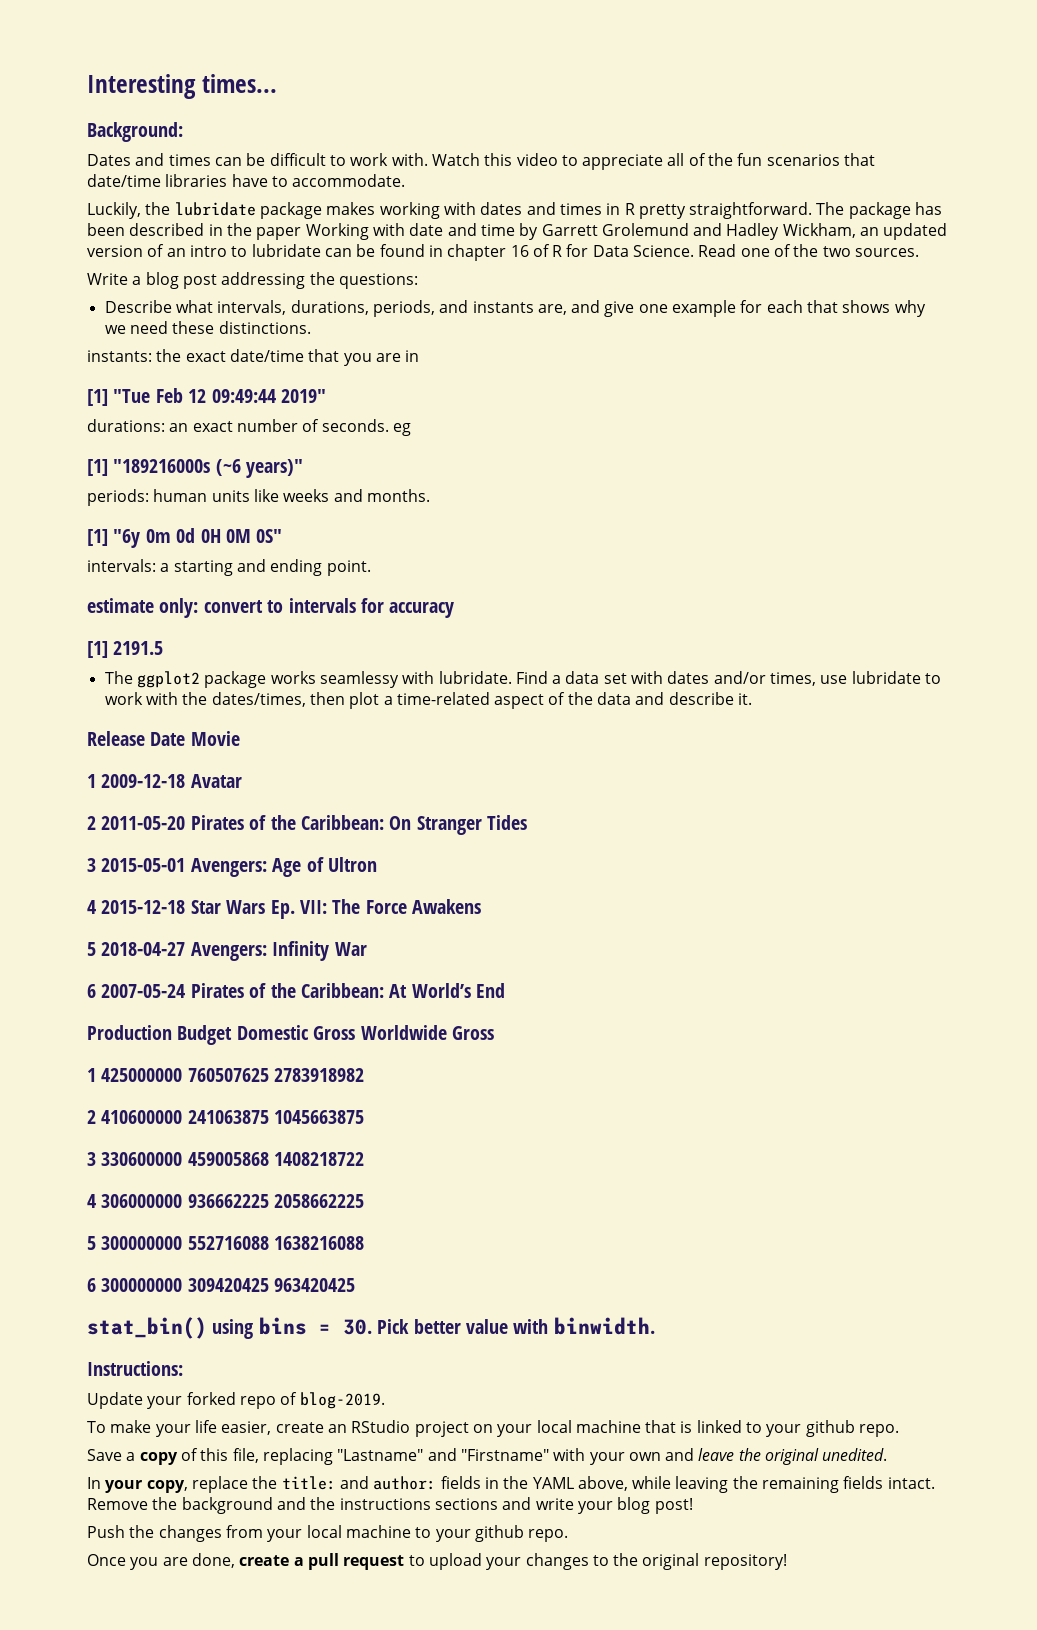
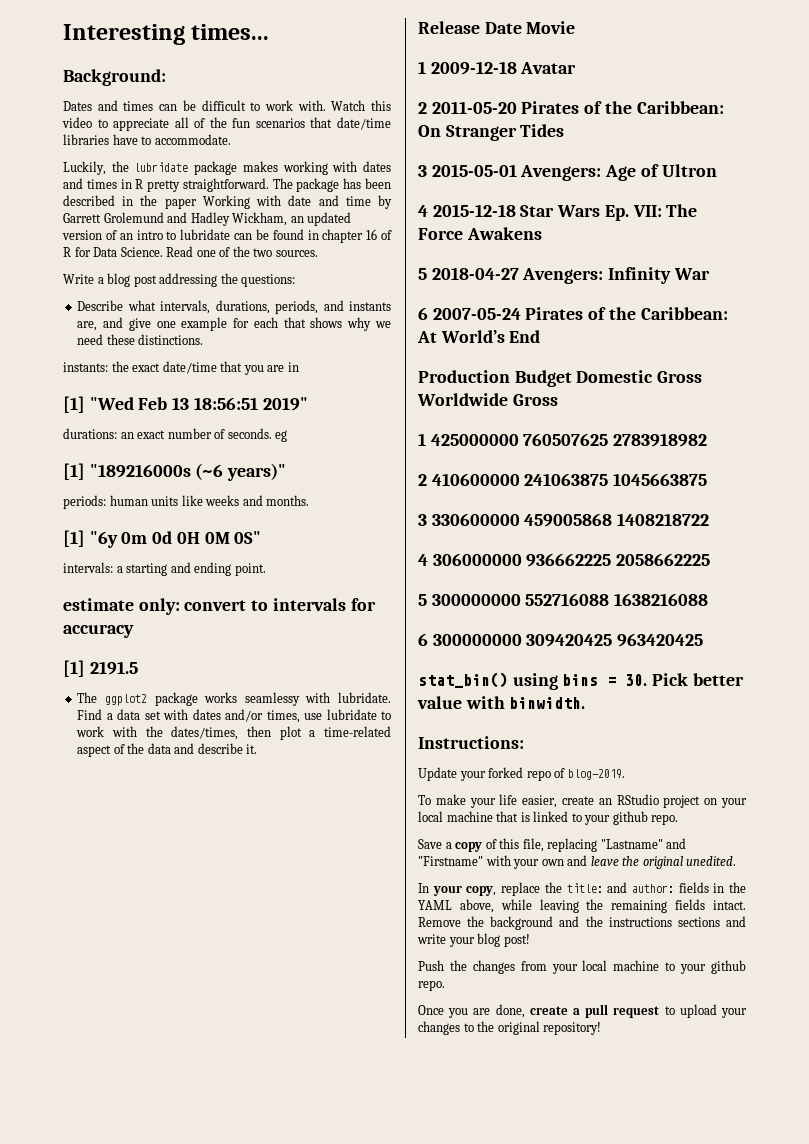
- [1] "Tue Feb 12 09:49:44 2019"
+ [1] "Wed Feb 13 18:56:51 2019"

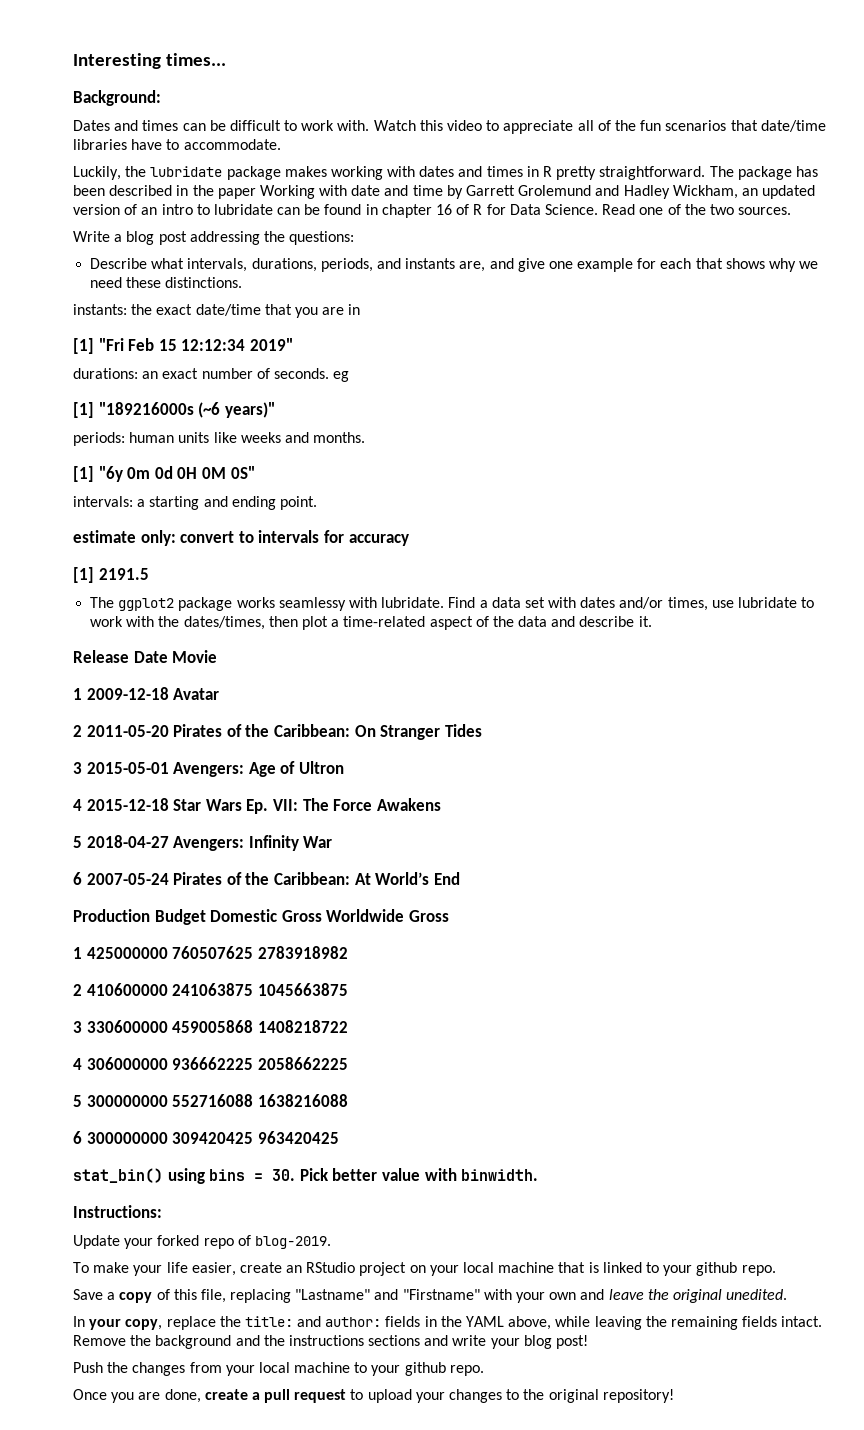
- [1] "Wed Feb 13 18:56:51 2019"
+ [1] "Fri Feb 15 12:12:34 2019"

